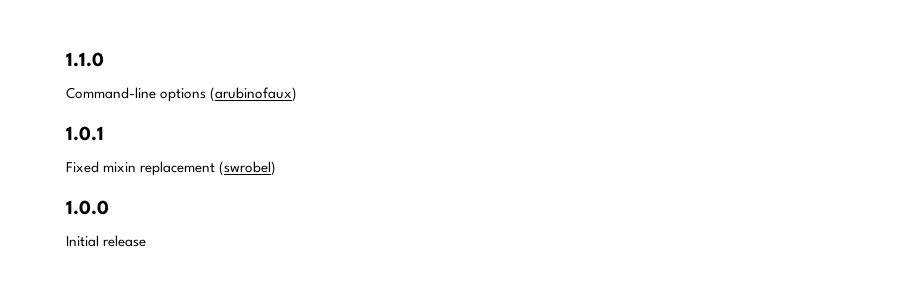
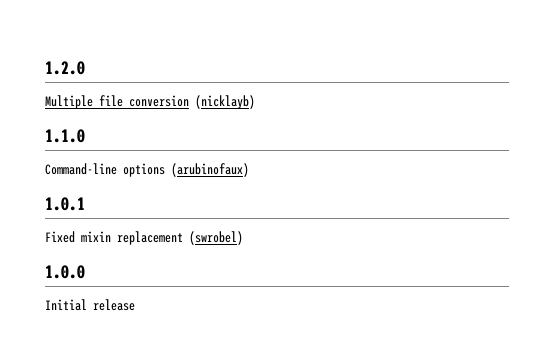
+ 1.2.0
+ Multiple file conversion (nicklayb)

